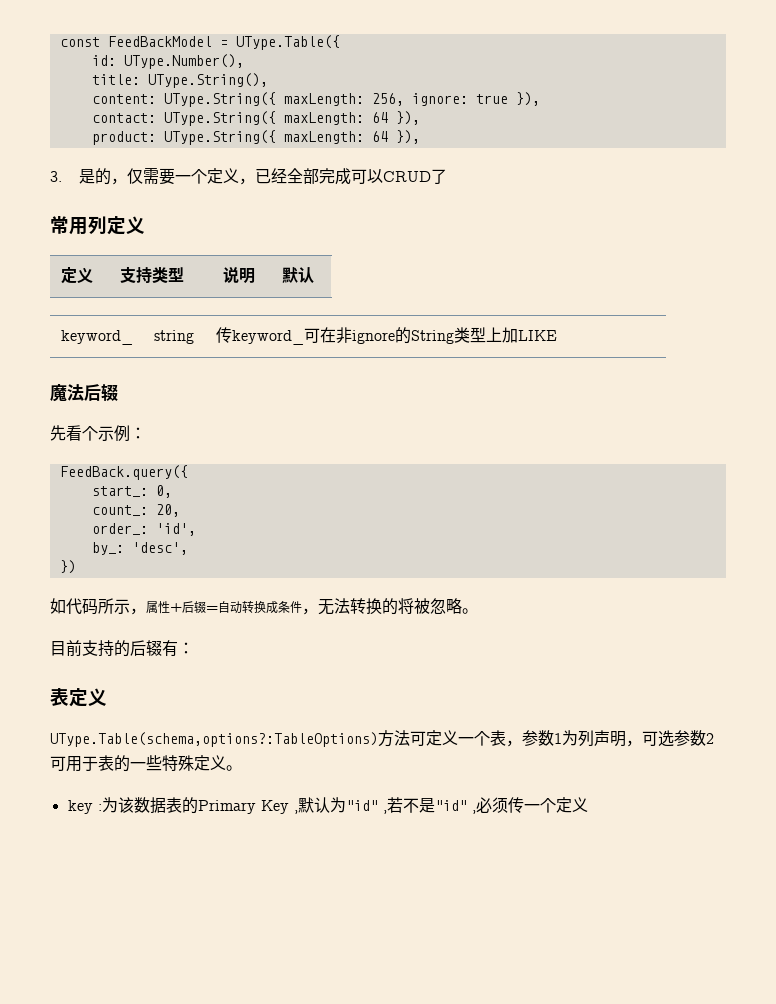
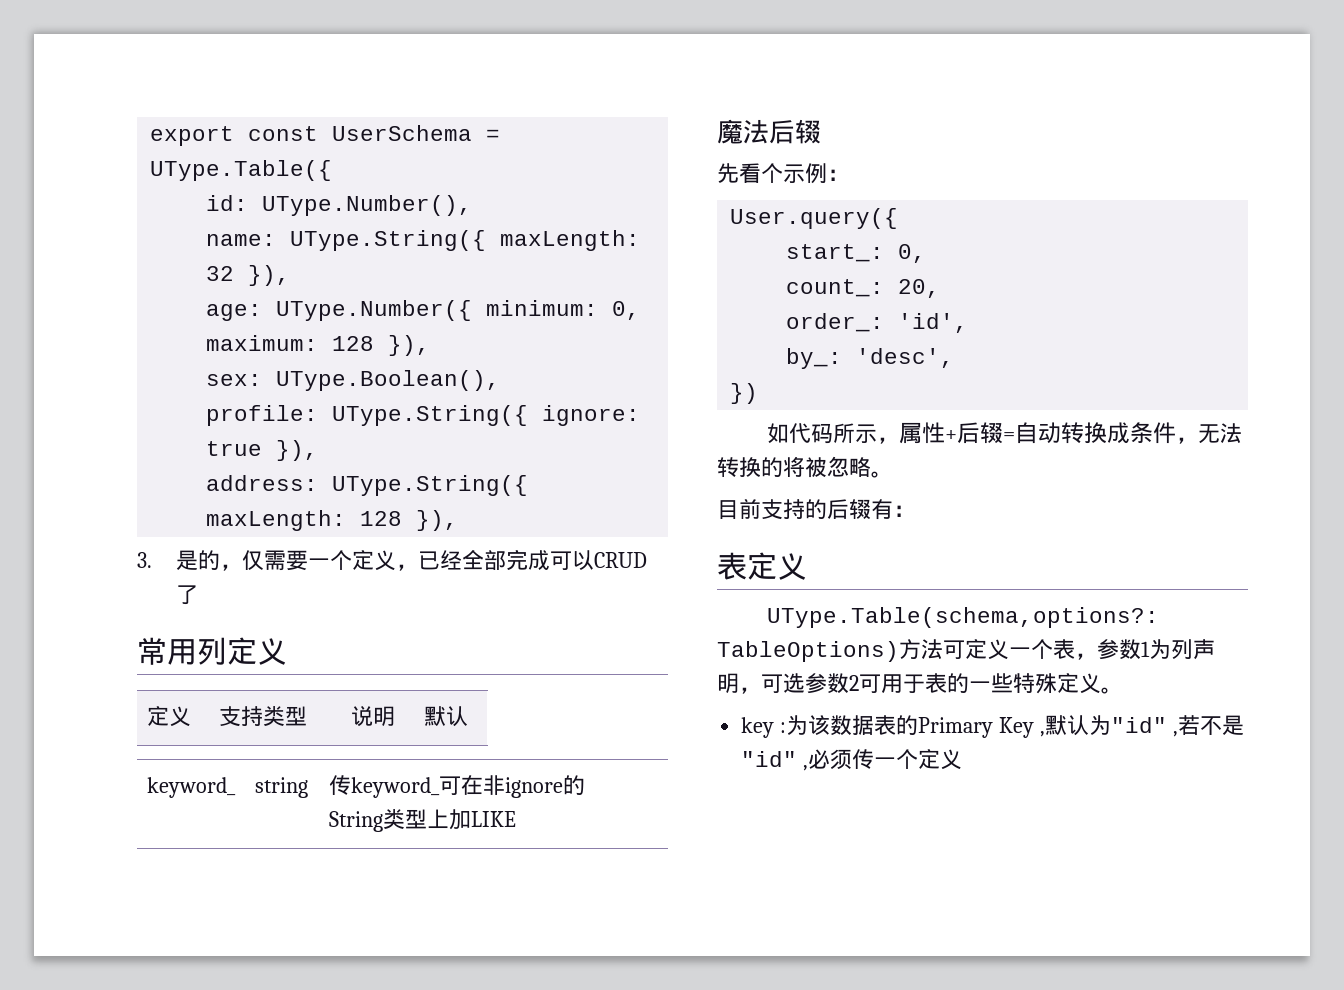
- const FeedBackModel = UType.Table({
+ export const UserSchema = UType.Table({
- title: UType.String(),
- content: UType.String({ maxLength: 256, ignore: true }),
+ name: UType.String({ maxLength: 32 }),
+ age: UType.Number({ minimum: 0, maximum: 128 }),
+ sex: UType.Boolean(),
+ profile: UType.String({ ignore: true }),
- contact: UType.String({ maxLength: 64 }),
- product: UType.String({ maxLength: 64 }),
+ address: UType.String({ maxLength: 128 }),
- FeedBack.query({
+ User.query({

